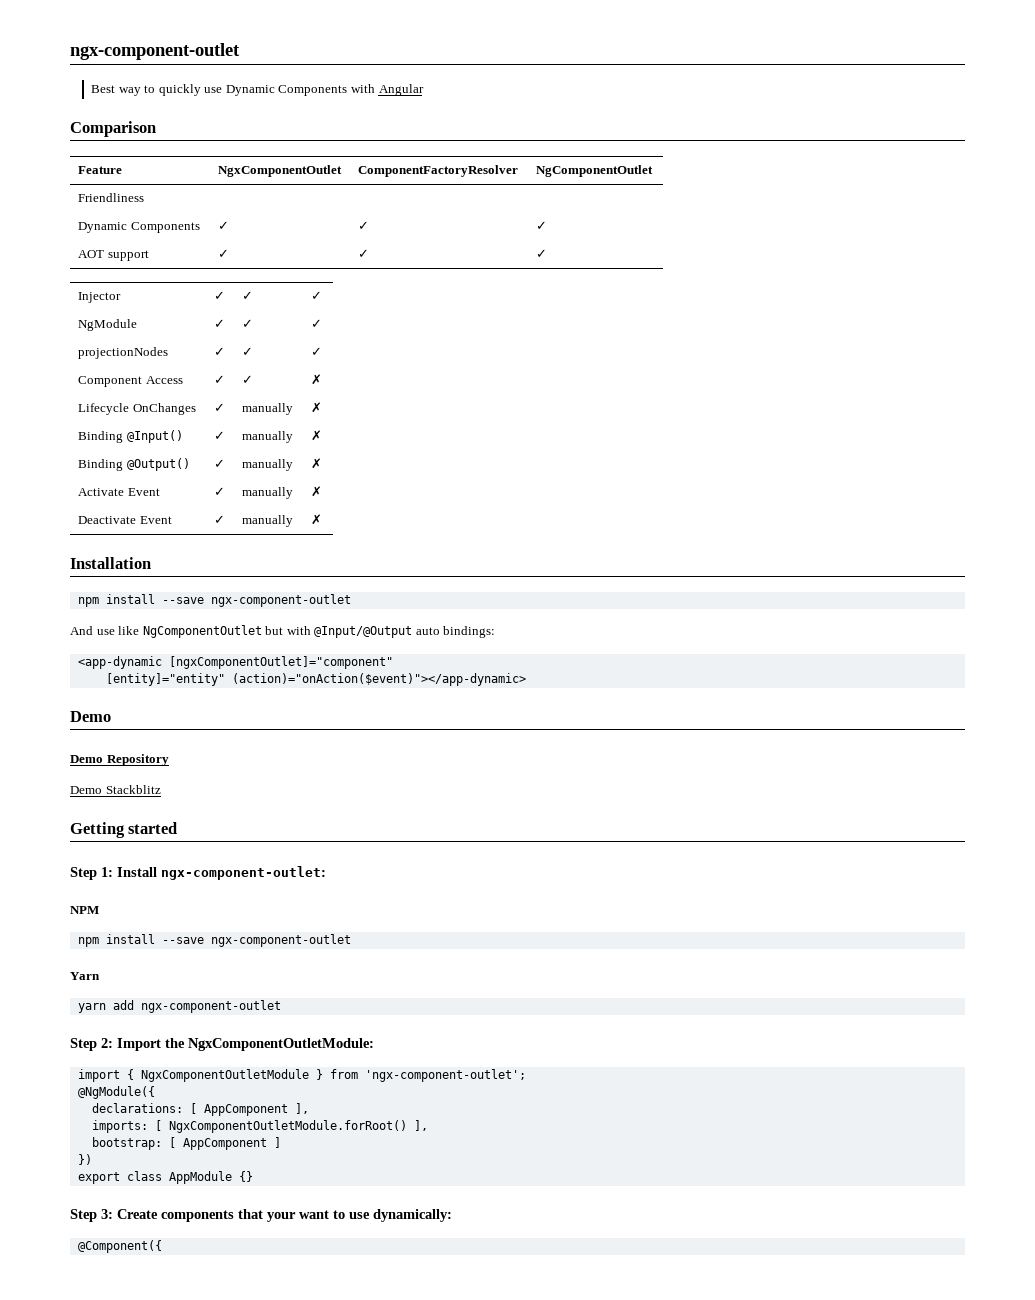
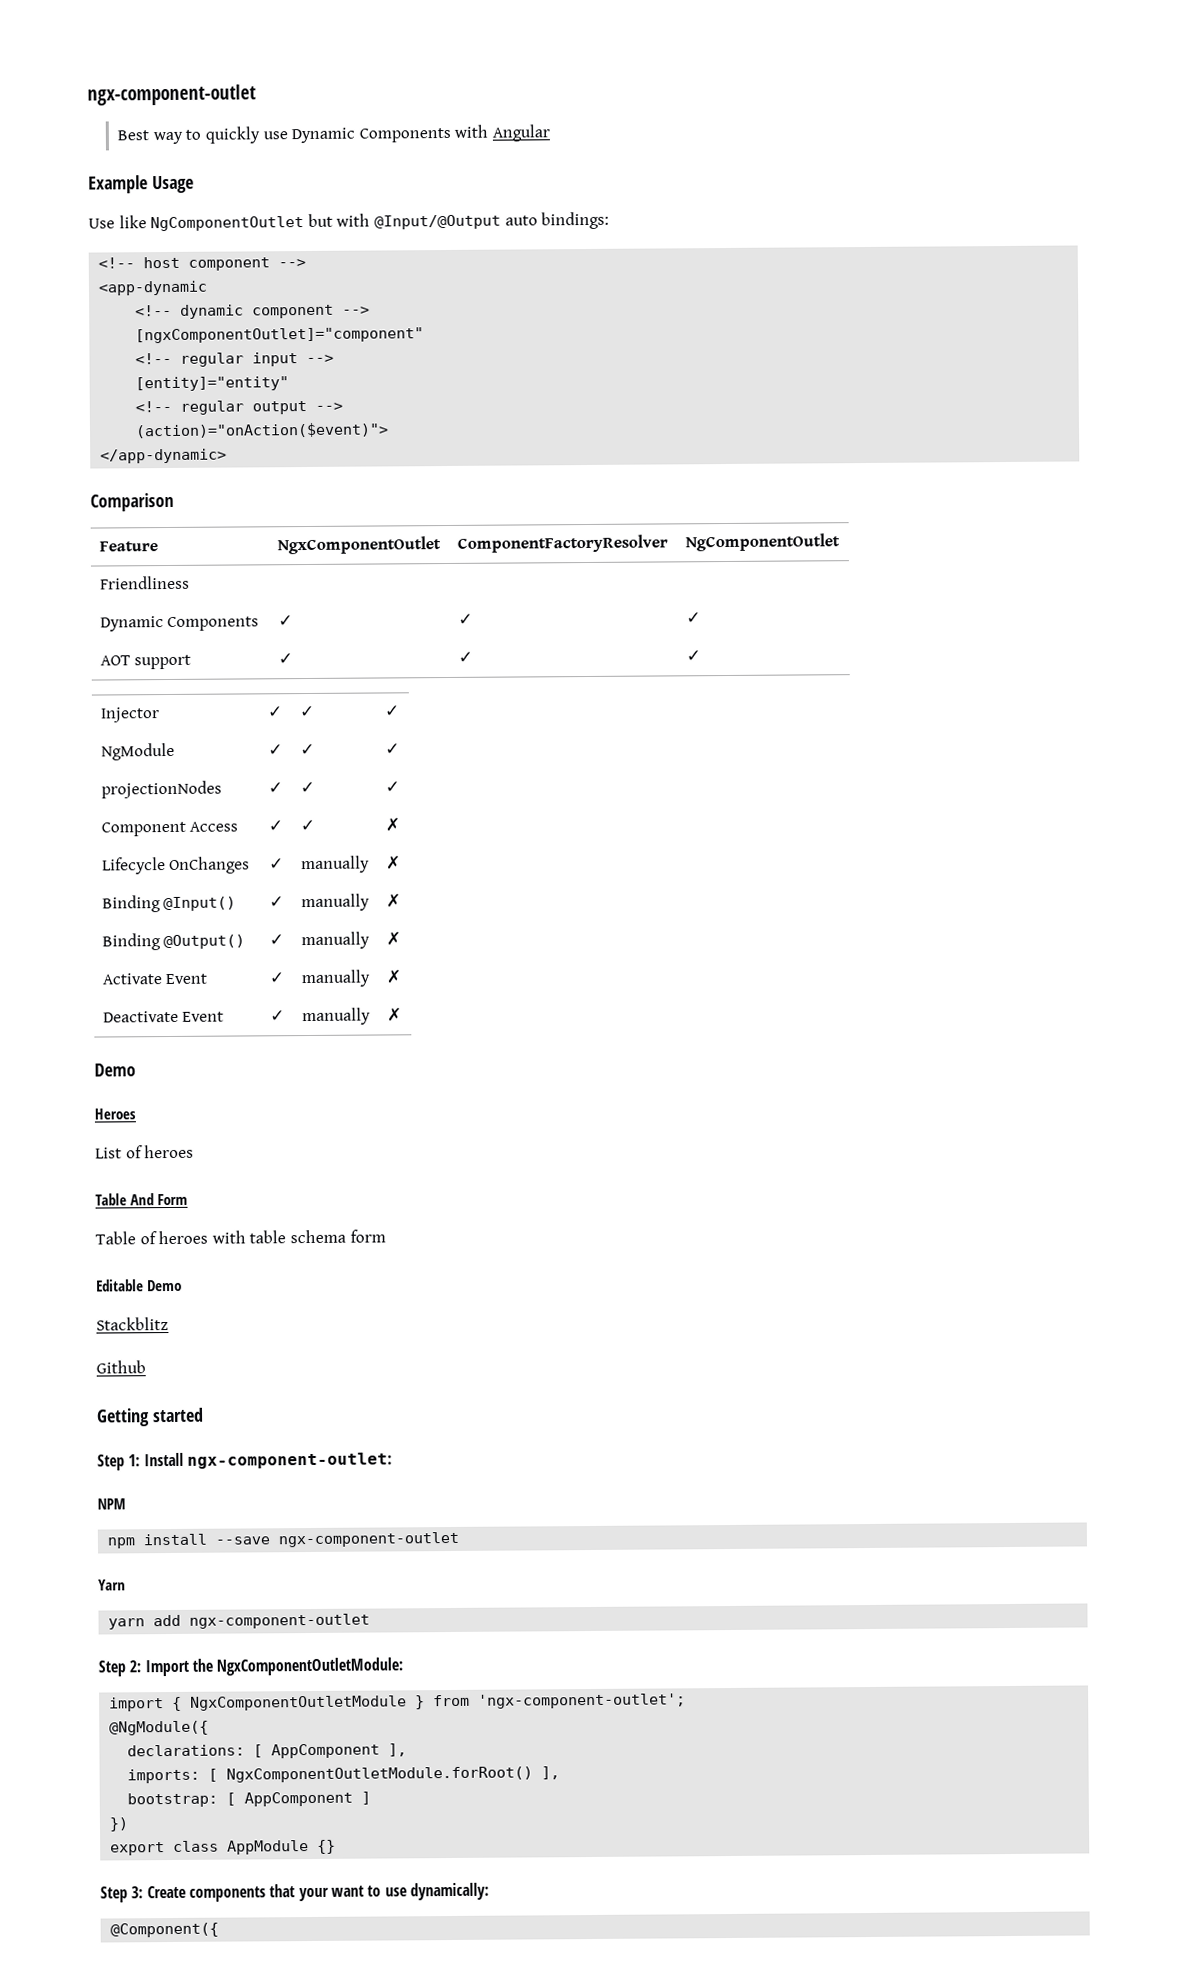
+ Example Usage
+ Use like NgComponentOutlet but with @Input/@Output auto bindings:
+ <!-- host component -->
+ <app-dynamic
+ <!-- dynamic component -->
+ [ngxComponentOutlet]="component"
+ <!-- regular input -->
+ [entity]="entity"
+ <!-- regular output -->
+ (action)="onAction($event)">
+ </app-dynamic>
  Deactivate Event | ✓ | manually | ✗
- Installation
- npm install --save ngx-component-outlet
- And use like NgComponentOutlet but with @Input/@Output auto bindings:
- <app-dynamic [ngxComponentOutlet]="component"
- [entity]="entity" (action)="onAction($event)"></app-dynamic>
  Demo
- Demo Repository
- Demo Stackblitz
+ Heroes
+ List of heroes
+ Table And Form
+ Table of heroes with table schema form
+ Editable Demo
+ Stackblitz
+ Github

